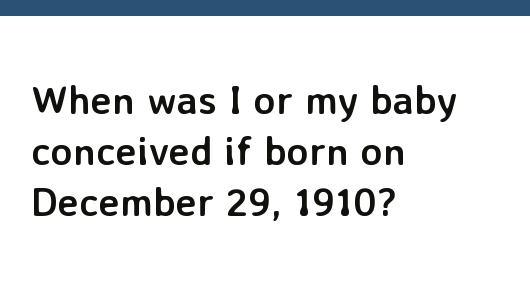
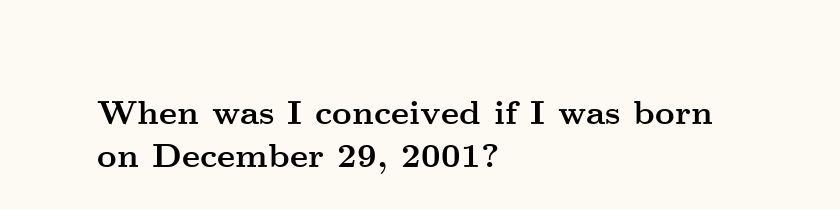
- When was I or my baby conceived if born on December 29, 1910?
+ When was I conceived if I was born on December 29, 2001?

